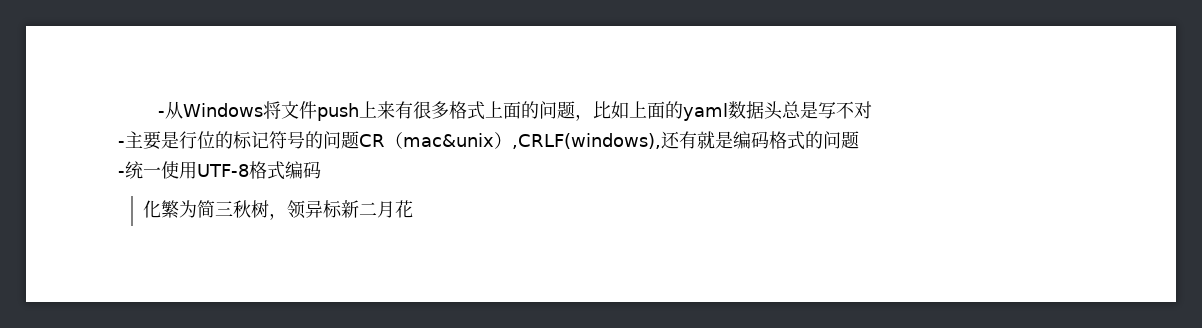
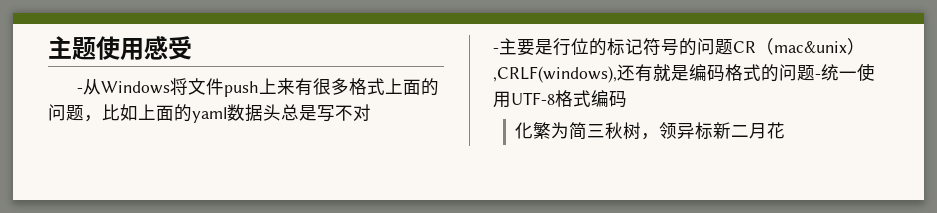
+ 主题使用感受
- -主要是行位的标记符号的问题CR（mac&unix）,CRLF(windows),还有就是编码格式的问题
- -统一使用UTF-8格式编码
+ -主要是行位的标记符号的问题CR（mac&unix）,CRLF(windows),还有就是编码格式的问题-统一使用UTF-8格式编码

